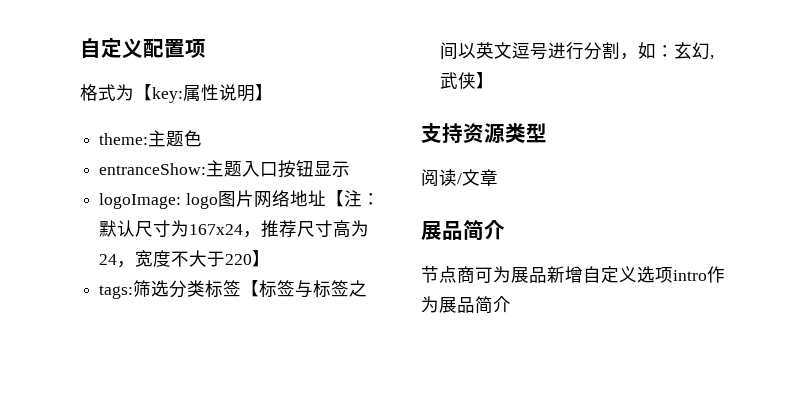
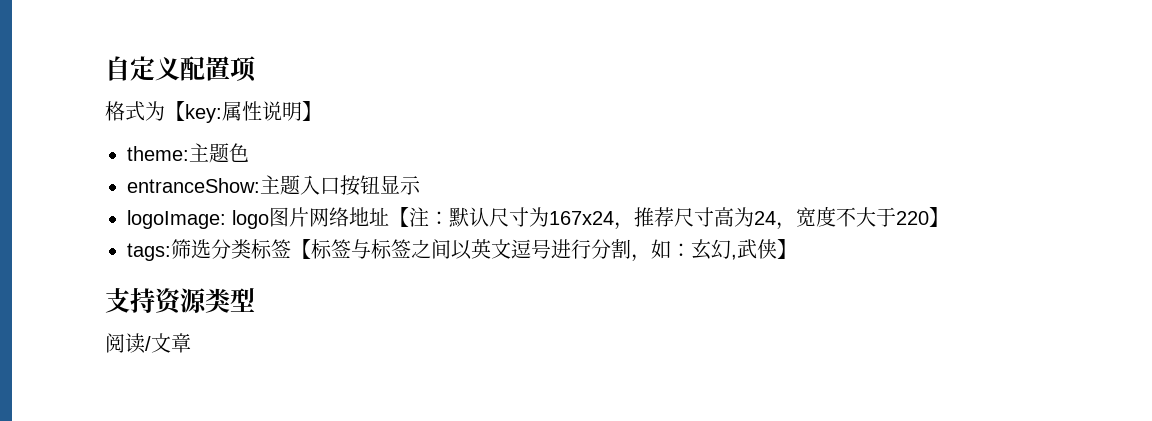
  阅读/文章
- 展品简介
- 节点商可为展品新增自定义选项intro作为展品简介

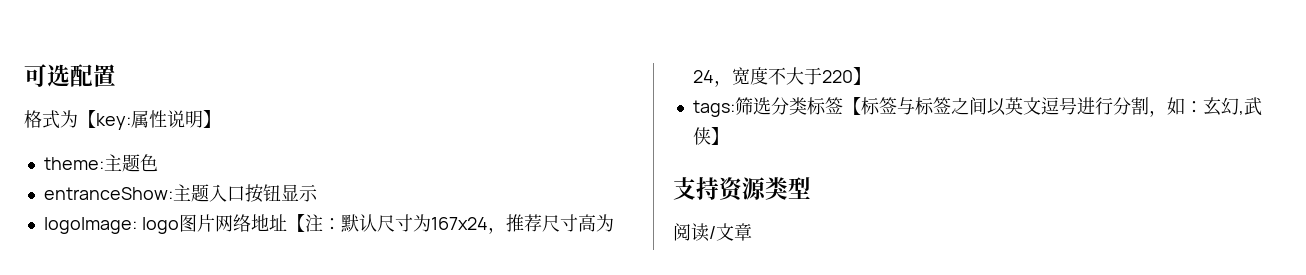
- 自定义配置项
+ 可选配置

